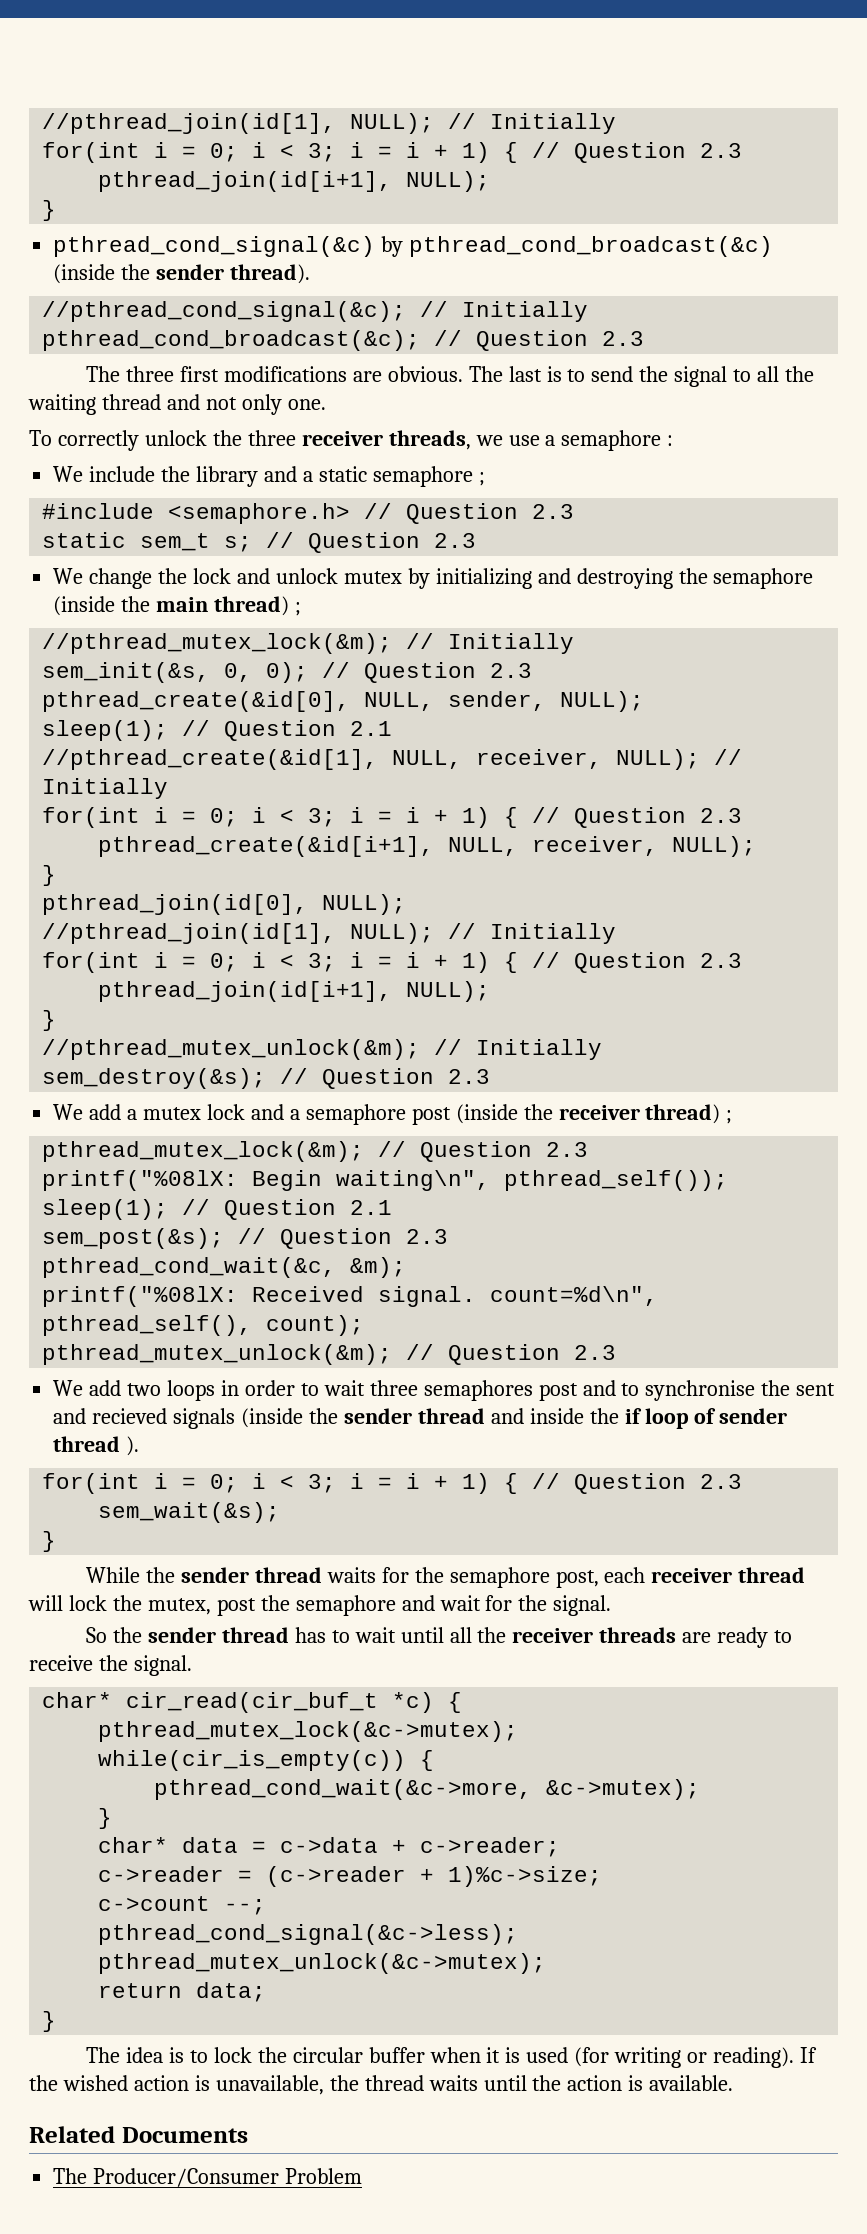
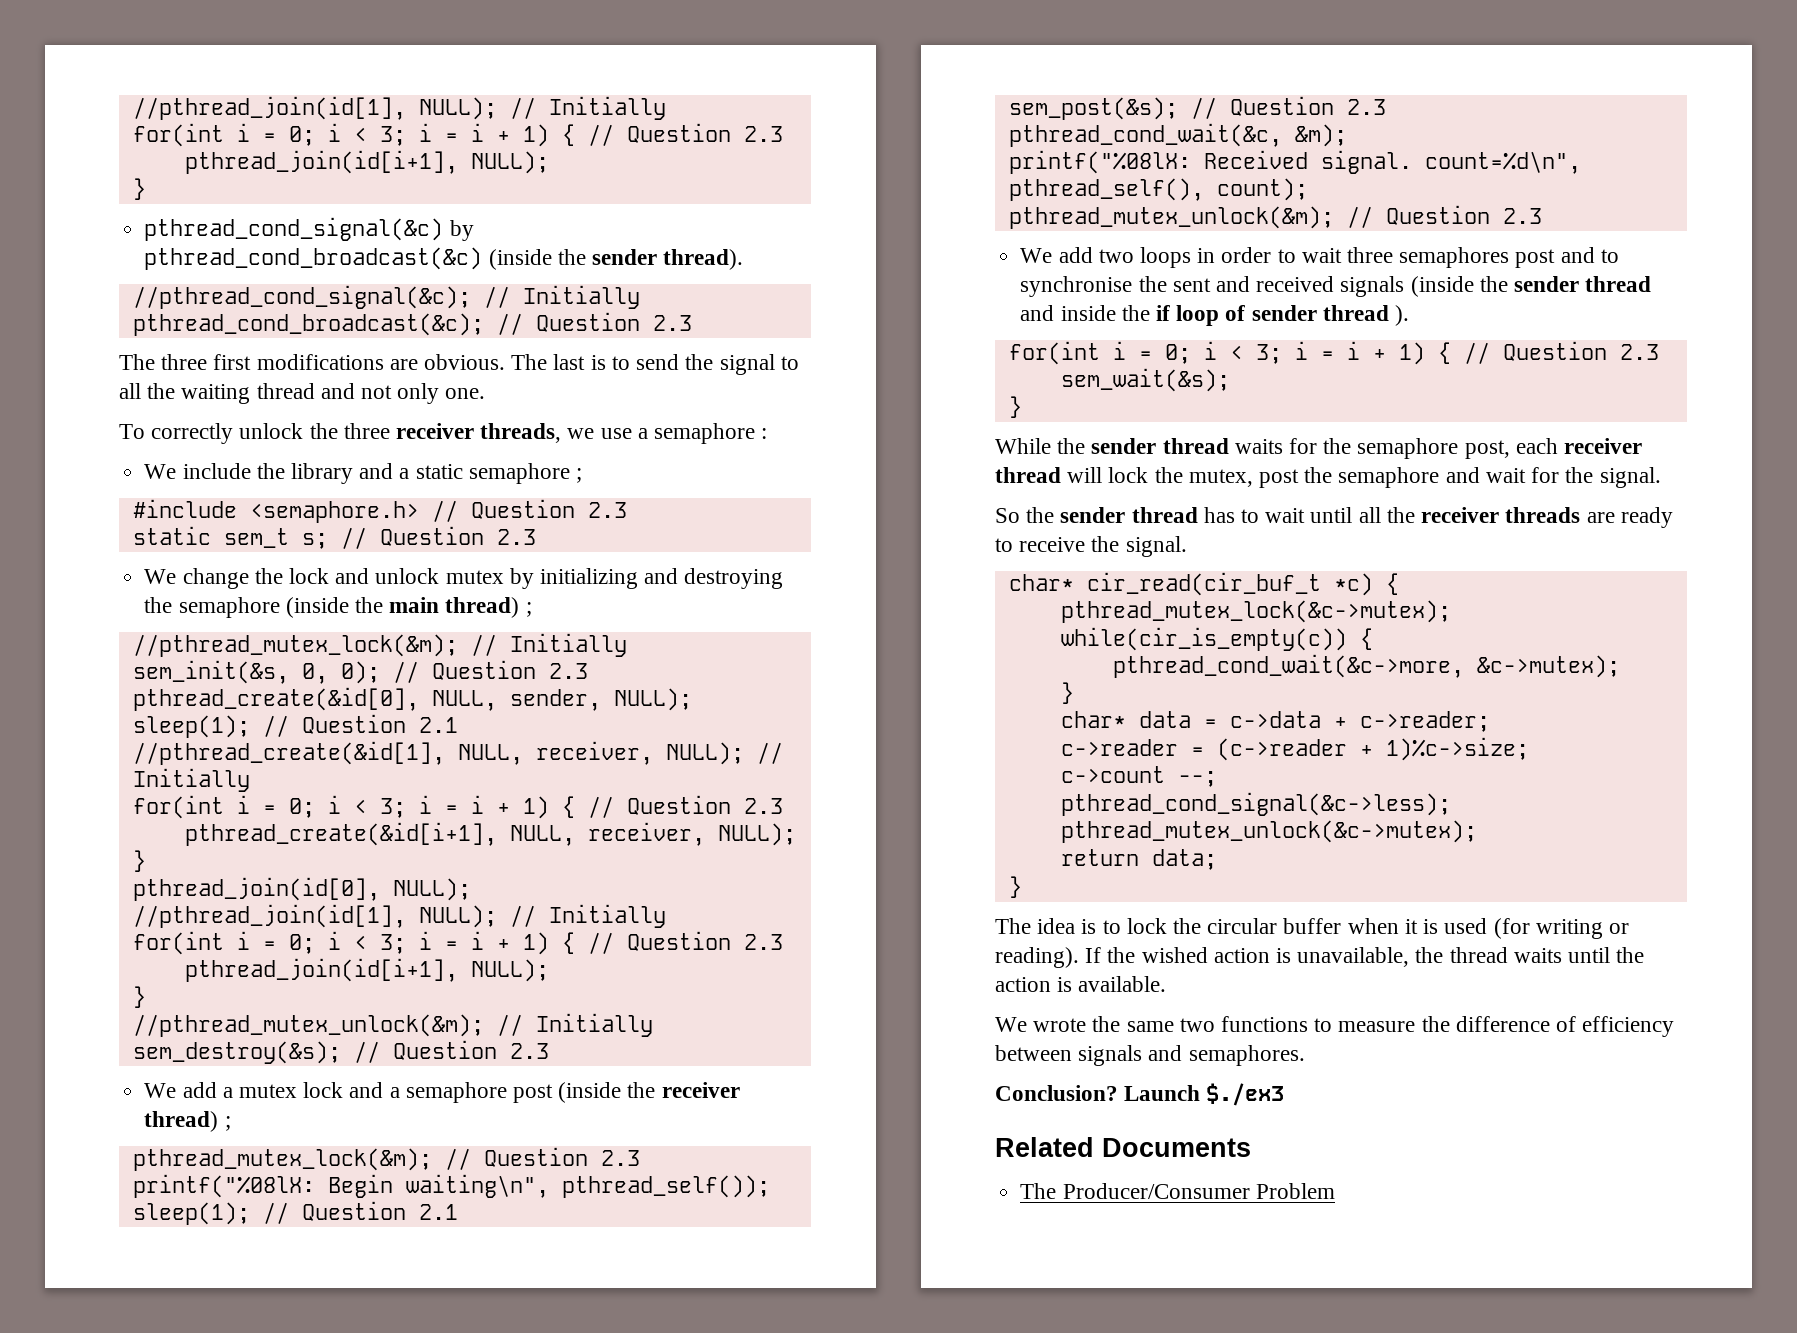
- We add two loops in order to wait three semaphores post and to synchronise the sent and recieved signals (inside the sender thread and inside the if loop of sender thread ).
+ We add two loops in order to wait three semaphores post and to synchronise the sent and received signals (inside the sender thread and inside the if loop of sender thread ).
+ We wrote the same two functions to measure the difference of efficiency between signals and semaphores.
+ Conclusion? Launch $./ex3

